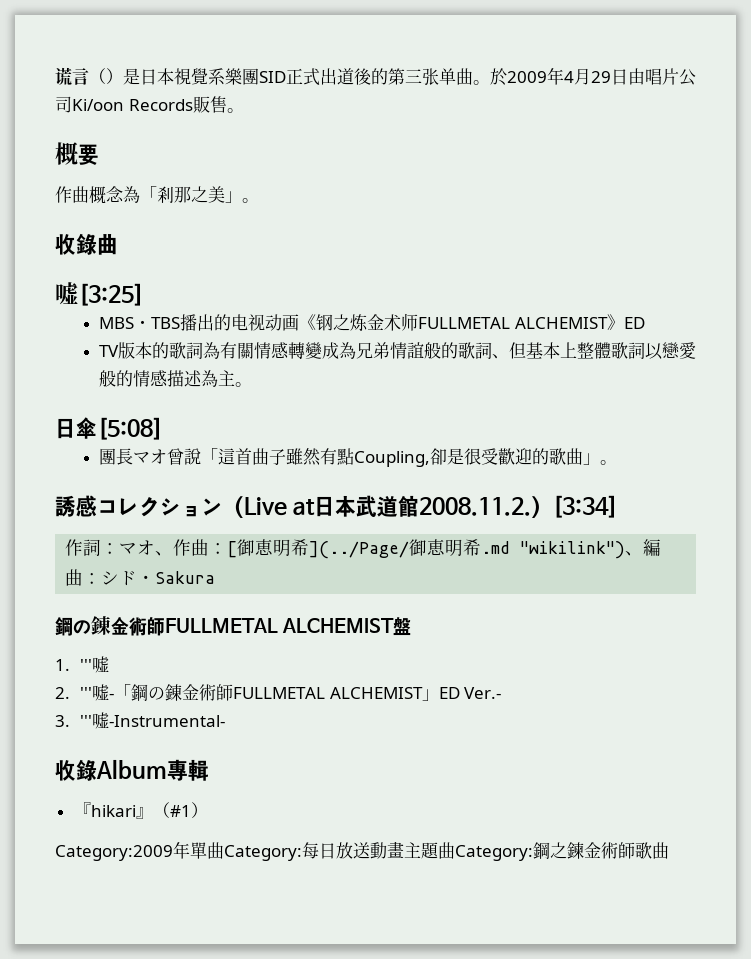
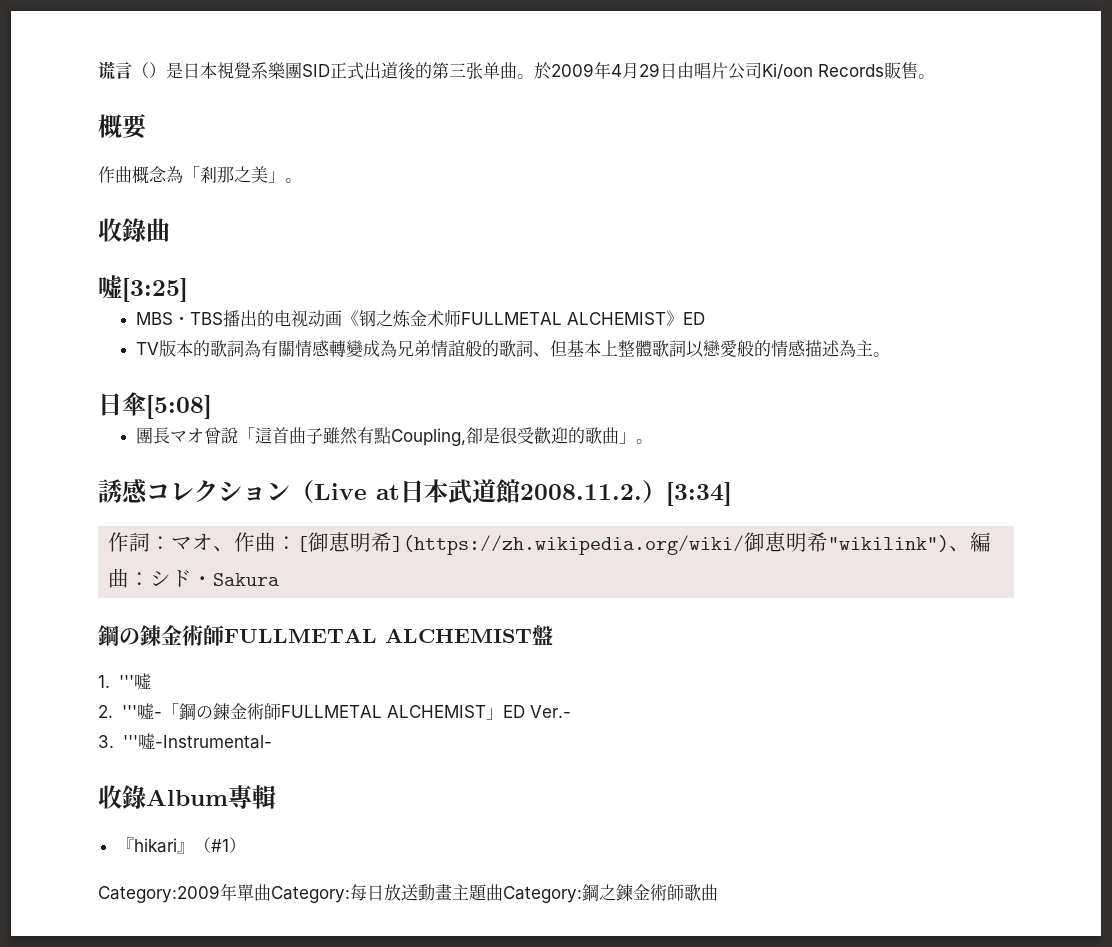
- 作詞：マオ、作曲：[御恵明希](../Page/御恵明希.md "wikilink")、編曲：シド・Sakura
+ 作詞：マオ、作曲：[御恵明希](https://zh.wikipedia.org/wiki/御恵明希"wikilink")、編曲：シド・Sakura

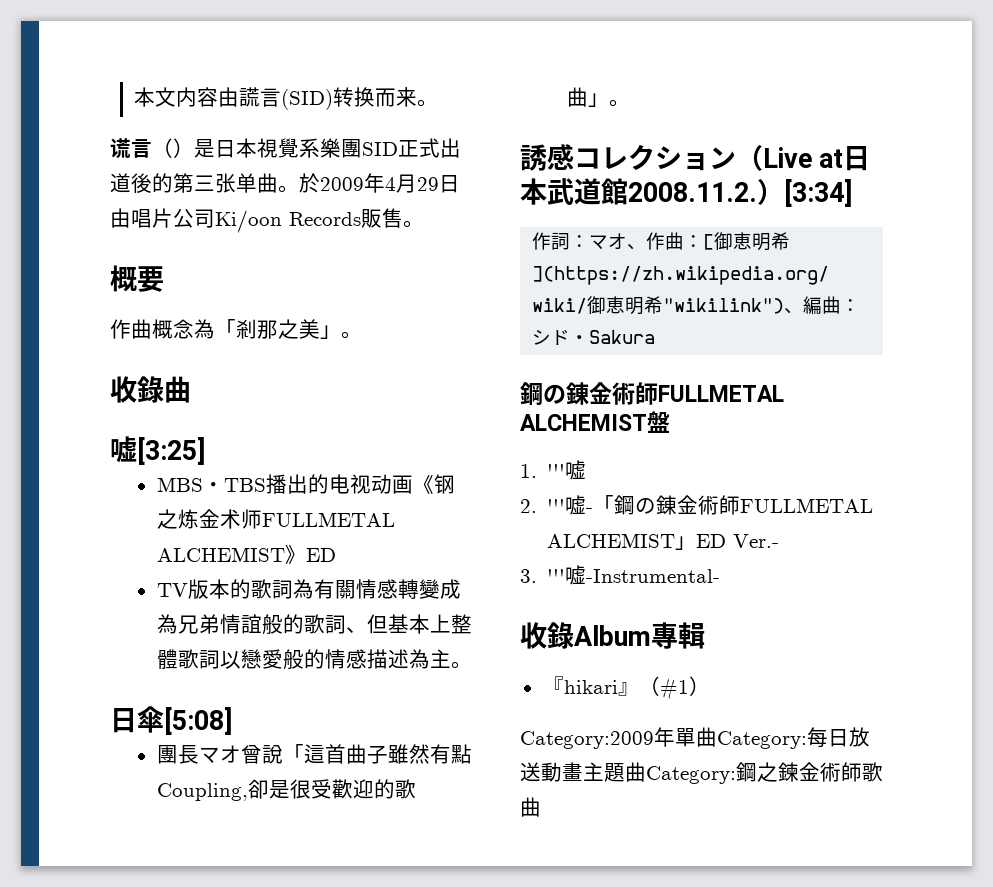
+ 本文内容由謊言(SID)转换而来。

